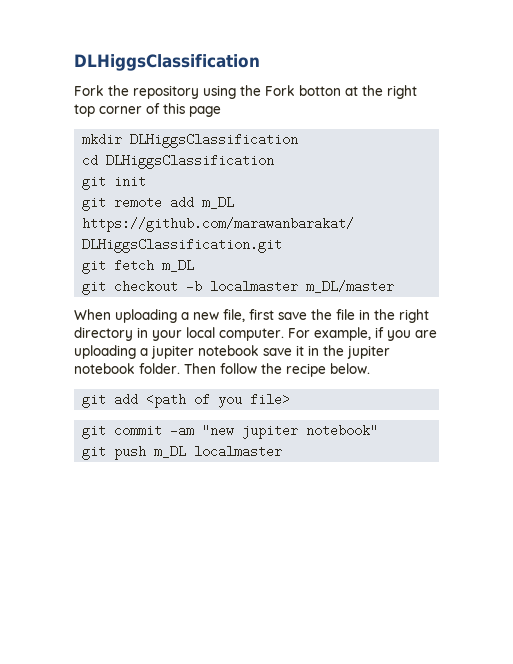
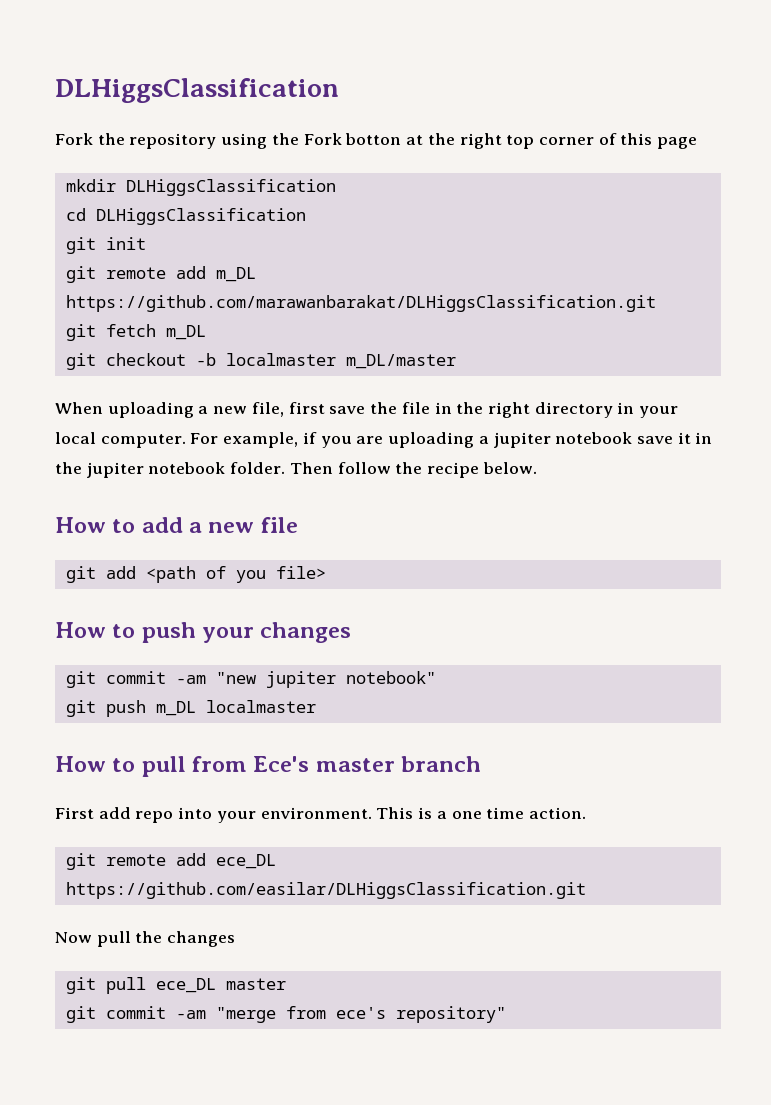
+ How to add a new file
+ How to push your changes
+ How to pull from Ece's master branch
+ First add repo into your environment. This is a one time action.
+ git remote add ece_DL https://github.com/easilar/DLHiggsClassification.git
+ Now pull the changes
+ git pull ece_DL master
+ git commit -am "merge from ece's repository"

